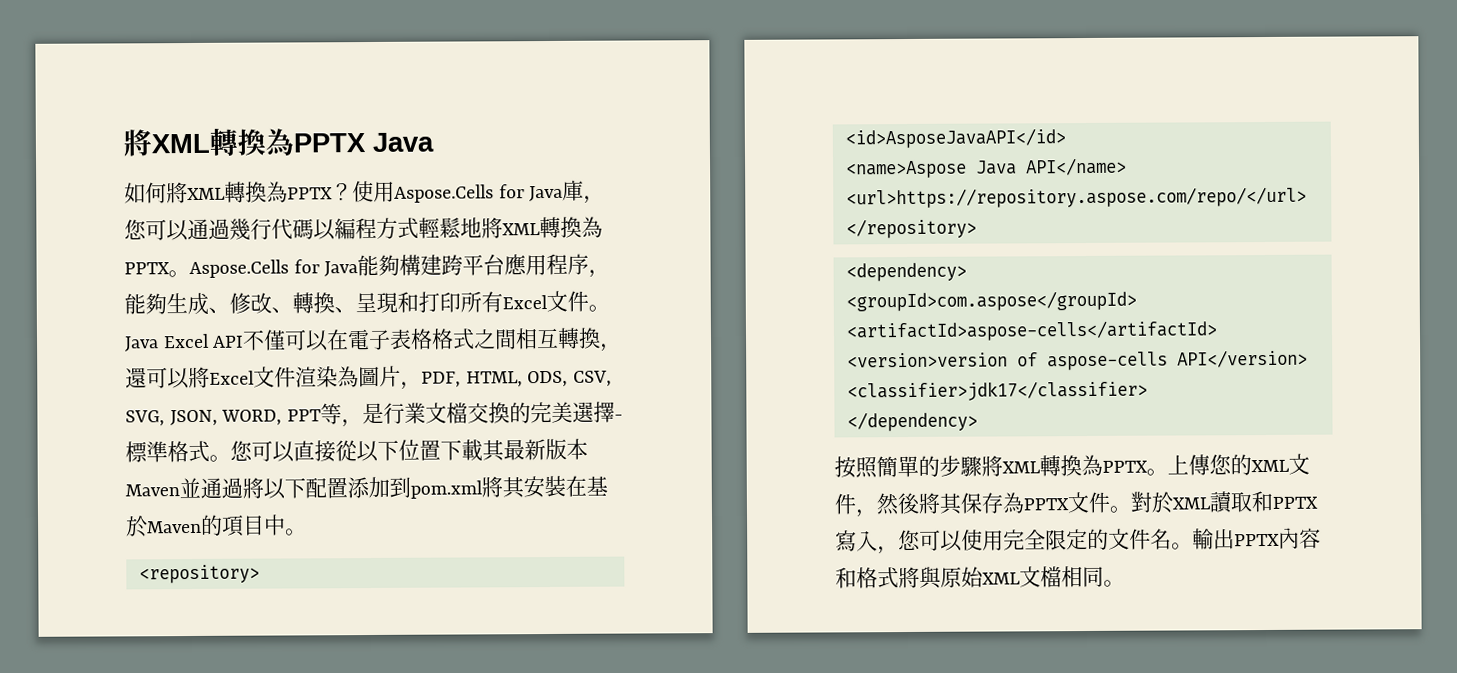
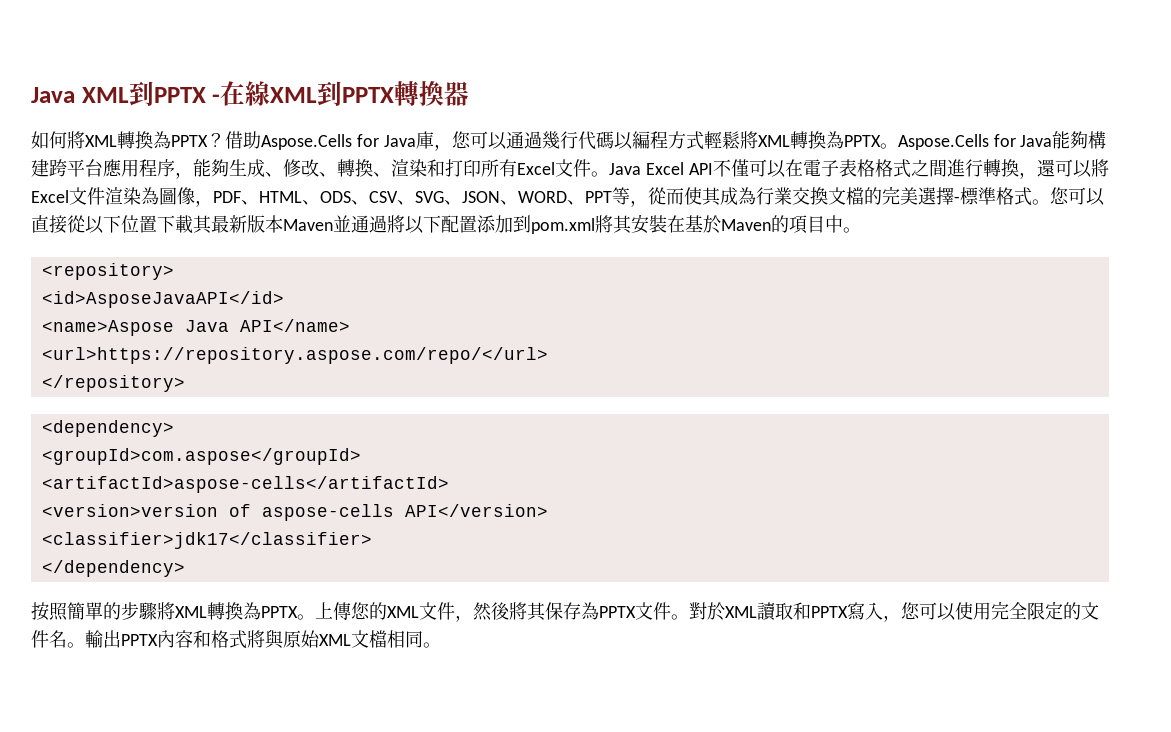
- 將XML轉換為PPTX Java
+ Java XML到PPTX -在線XML到PPTX轉換器
- 使用Aspose.Cells for Java庫，您可以通過幾行代碼以編程方式輕鬆地將XML轉換為PPTX。
+ 借助Aspose.Cells for Java庫，您可以通過幾行代碼以編程方式輕鬆將XML轉換為PPTX。
- Aspose.Cells for Java能夠構建跨平台應用程序，能夠生成、修改、轉換、呈現和打印所有Excel文件。
+ Aspose.Cells for Java能夠構建跨平台應用程序，能夠生成、修改、轉換、渲染和打印所有Excel文件。
- Java Excel API不僅可以在電子表格格式之間相互轉換，還可以將Excel文件渲染為圖片，PDF, HTML, ODS, CSV, SVG, JSON, WORD, PPT等，是行業文檔交換的完美選擇-標準格式。
+ Java Excel API不僅可以在電子表格格式之間進行轉換，還可以將Excel文件渲染為圖像，PDF、HTML、ODS、CSV、SVG、JSON、WORD、PPT等，從而使其成為行業交換文檔的完美選擇-標準格式。

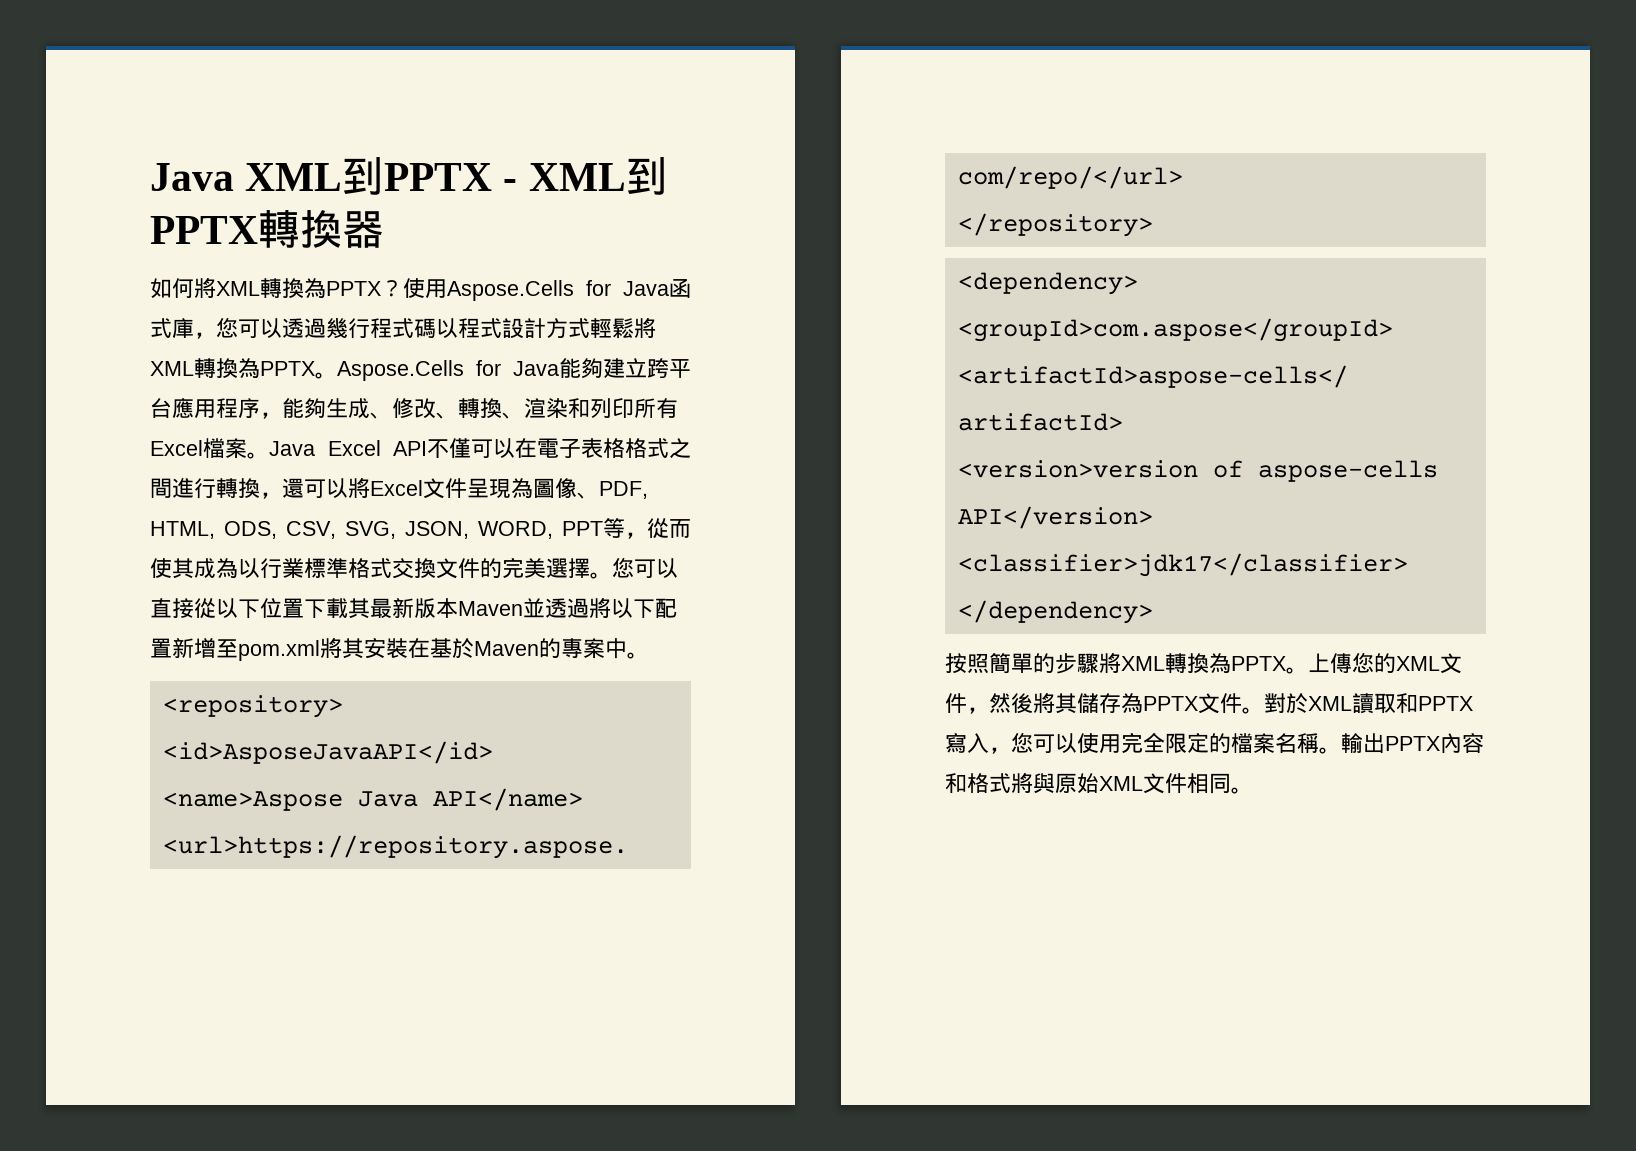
- Java XML到PPTX -在線XML到PPTX轉換器
+ Java XML到PPTX - XML到PPTX轉換器
- 借助Aspose.Cells for Java庫，您可以通過幾行代碼以編程方式輕鬆將XML轉換為PPTX。
+ 使用Aspose.Cells for Java函式庫，您可以透過幾行程式碼以程式設計方式輕鬆將XML轉換為PPTX。
- Aspose.Cells for Java能夠構建跨平台應用程序，能夠生成、修改、轉換、渲染和打印所有Excel文件。
+ Aspose.Cells for Java能夠建立跨平台應用程序，能夠生成、修改、轉換、渲染和列印所有Excel檔案。
- Java Excel API不僅可以在電子表格格式之間進行轉換，還可以將Excel文件渲染為圖像，PDF、HTML、ODS、CSV、SVG、JSON、WORD、PPT等，從而使其成為行業交換文檔的完美選擇-標準格式。
+ Java Excel API不僅可以在電子表格格式之間進行轉換，還可以將Excel文件呈現為圖像、PDF, HTML, ODS, CSV, SVG, JSON, WORD, PPT等，從而使其成為以行業標準格式交換文件的完美選擇。
- 您可以直接從以下位置下載其最新版本Maven並通過將以下配置添加到pom.xml將其安裝在基於Maven的項目中。
+ 您可以直接從以下位置下載其最新版本Maven並透過將以下配置新增至pom.xml將其安裝在基於Maven的專案中。
- 上傳您的XML文件，然後將其保存為PPTX文件。
+ 上傳您的XML文件，然後將其儲存為PPTX文件。
- 對於XML讀取和PPTX寫入，您可以使用完全限定的文件名。
+ 對於XML讀取和PPTX寫入，您可以使用完全限定的檔案名稱。
- 輸出PPTX內容和格式將與原始XML文檔相同。
+ 輸出PPTX內容和格式將與原始XML文件相同。

